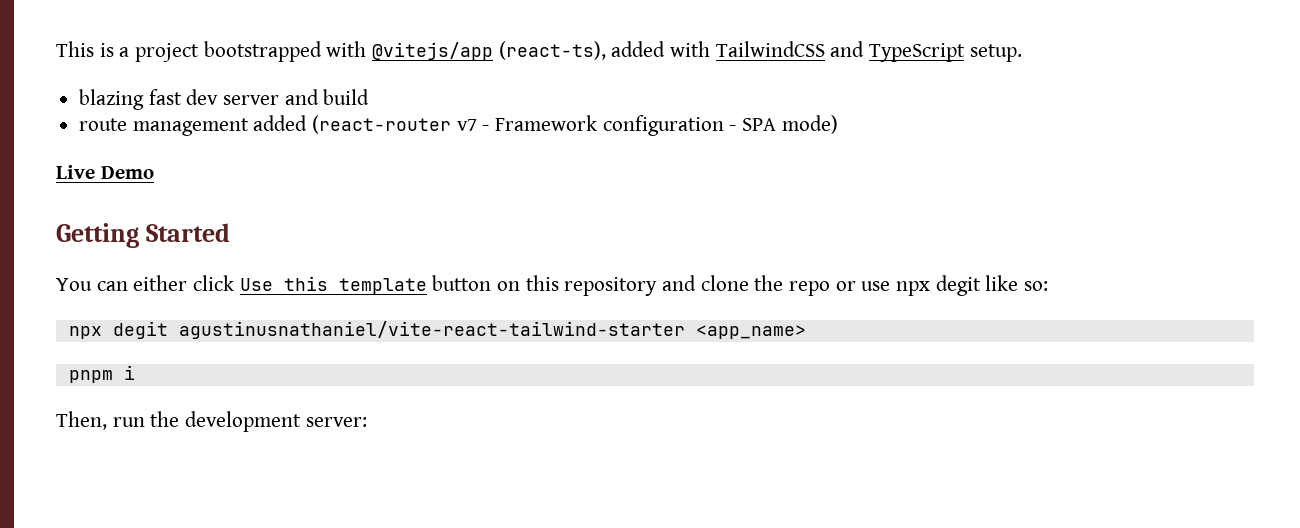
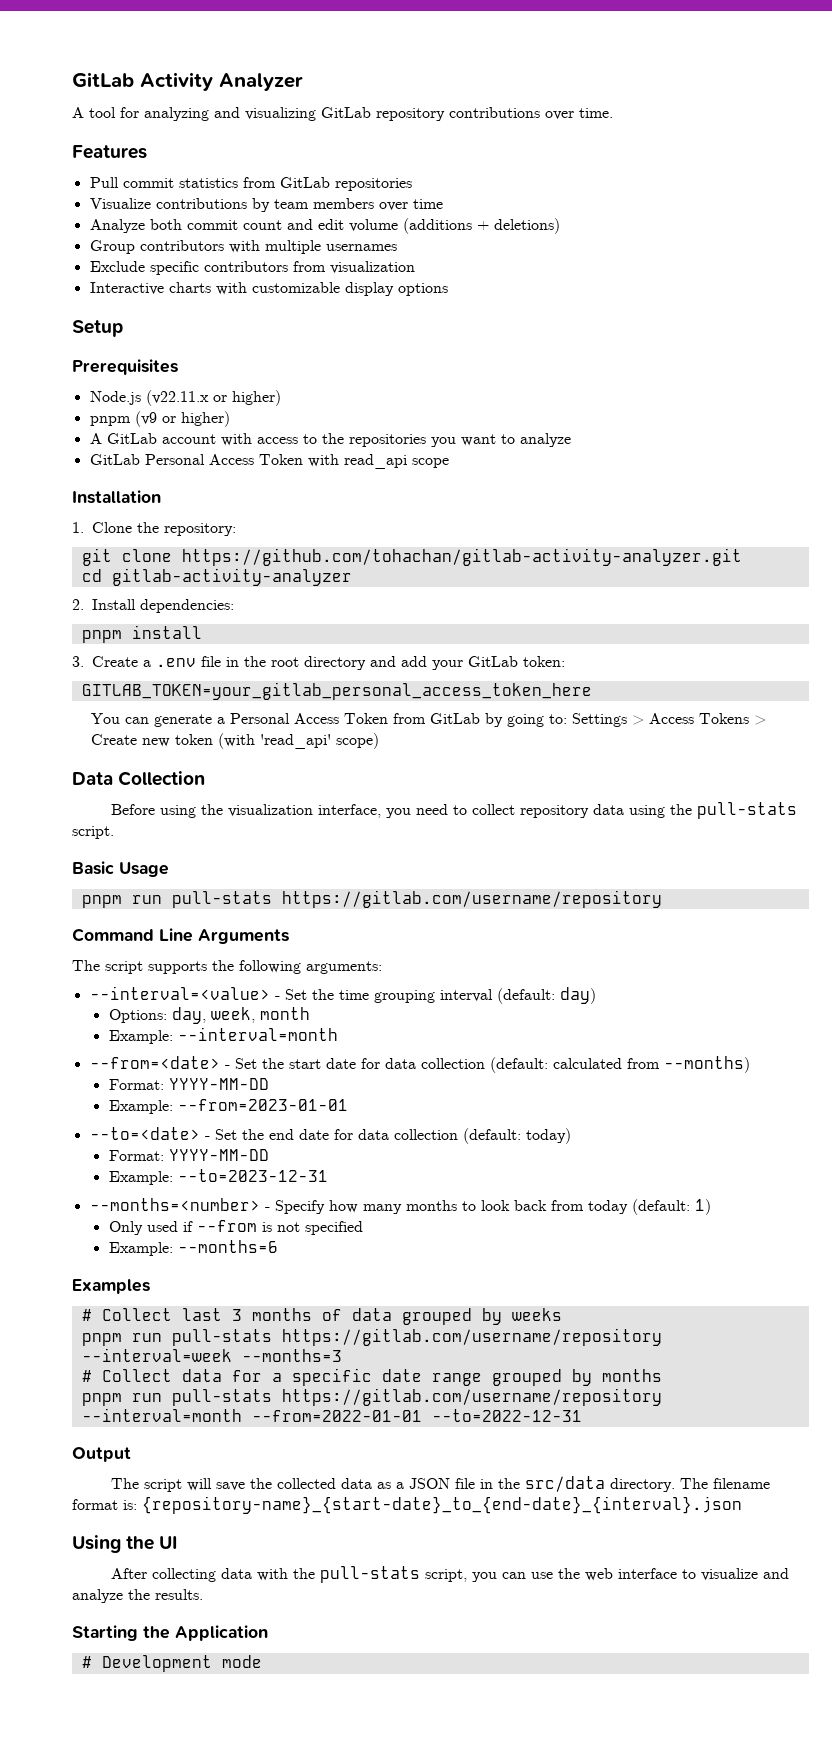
- This is a project bootstrapped with @vitejs/app (react-ts), added with TailwindCSS and TypeScript setup.
- blazing fast dev server and build
- route management added (react-router v7 - Framework configuration - SPA mode)
- Live Demo
- Getting Started
- You can either click Use this template button on this repository and clone the repo or use npx degit like so:
- npx degit agustinusnathaniel/vite-react-tailwind-starter <app_name>
- pnpm i
- Then, run the development server:
+ GitLab Activity Analyzer
+ A tool for analyzing and visualizing GitLab repository contributions over time.
+ Features
+ Pull commit statistics from GitLab repositories
+ Visualize contributions by team members over time
+ Analyze both commit count and edit volume (additions + deletions)
+ Group contributors with multiple usernames
+ Exclude specific contributors from visualization
+ Interactive charts with customizable display options
+ Setup
+ Prerequisites
+ Node.js (v22.11.x or higher)
+ pnpm (v9 or higher)
+ A GitLab account with access to the repositories you want to analyze
+ GitLab Personal Access Token with read_api scope
+ Installation
+ 1. Clone the repository:
+ git clone https://github.com/tohachan/gitlab-activity-analyzer.git
+ cd gitlab-activity-analyzer
+ 2. Install dependencies:
+ pnpm install
+ 3. Create a .env file in the root directory and add your GitLab token:
+ GITLAB_TOKEN=your_gitlab_personal_access_token_here
+ You can generate a Personal Access Token from GitLab by going to: Settings > Access Tokens > Create new token (with 'read_api' scope)
+ Data Collection
+ Before using the visualization interface, you need to collect repository data using the pull-stats script.
+ Basic Usage
+ pnpm run pull-stats https://gitlab.com/username/repository
+ Command Line Arguments
+ The script supports the following arguments:
+ --interval=<value> - Set the time grouping interval (default: day)
+ Options: day, week, month
+ Example: --interval=month
+ --from=<date> - Set the start date for data collection (default: calculated from --months)
+ Format: YYYY-MM-DD
+ Example: --from=2023-01-01
+ --to=<date> - Set the end date for data collection (default: today)
+ Format: YYYY-MM-DD
+ Example: --to=2023-12-31
+ --months=<number> - Specify how many months to look back from today (default: 1)
+ Only used if --from is not specified
+ Example: --months=6
+ Examples
+ # Collect last 3 months of data grouped by weeks
+ pnpm run pull-stats https://gitlab.com/username/repository --interval=week --months=3
+ # Collect data for a specific date range grouped by months
+ pnpm run pull-stats https://gitlab.com/username/repository --interval=month --from=2022-01-01 --to=2022-12-31
+ Output
+ The script will save the collected data as a JSON file in the src/data directory. The filename format is: {repository-name}_{start-date}_to_{end-date}_{interval}.json
+ Using the UI
+ After collecting data with the pull-stats script, you can use the web interface to visualize and analyze the results.
+ Starting the Application
+ # Development mode

